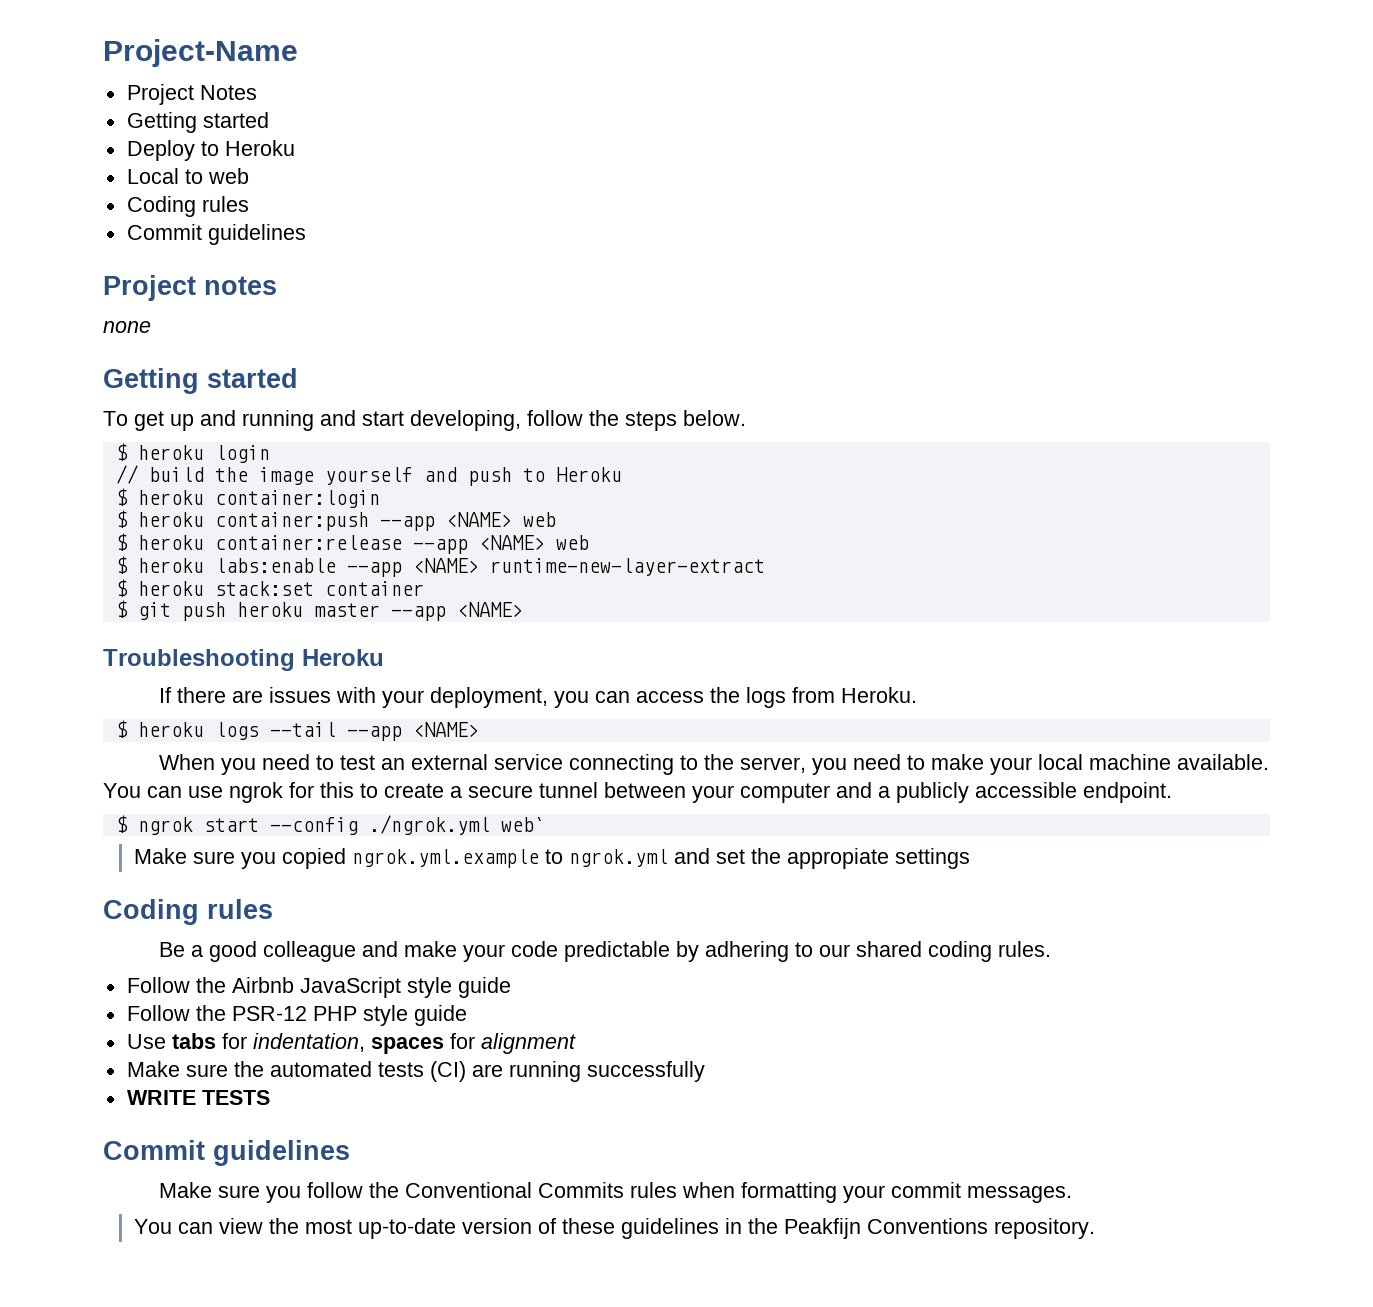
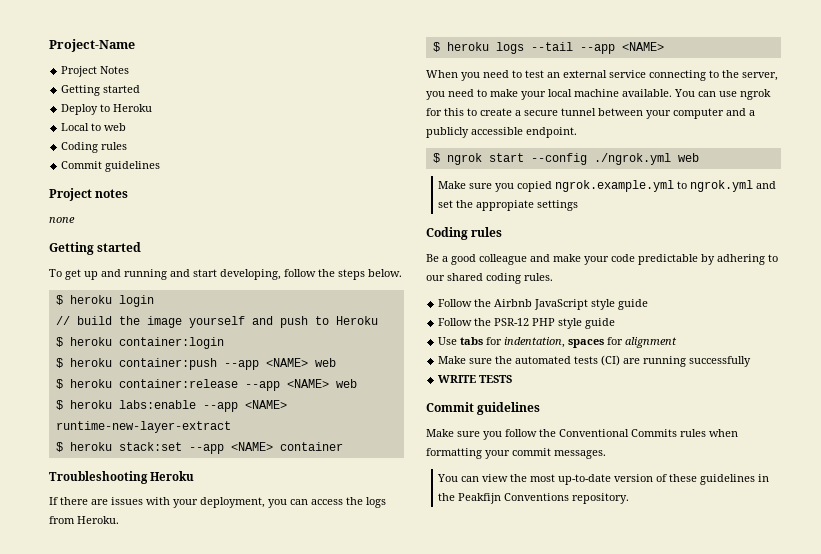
- $ heroku stack:set container
- $ git push heroku master --app <NAME>
+ $ heroku stack:set --app <NAME> container
- $ ngrok start --config ./ngrok.yml web`
+ $ ngrok start --config ./ngrok.yml web
- Make sure you copied ngrok.yml.example to ngrok.yml and set the appropiate settings
+ Make sure you copied ngrok.example.yml to ngrok.yml and set the appropiate settings

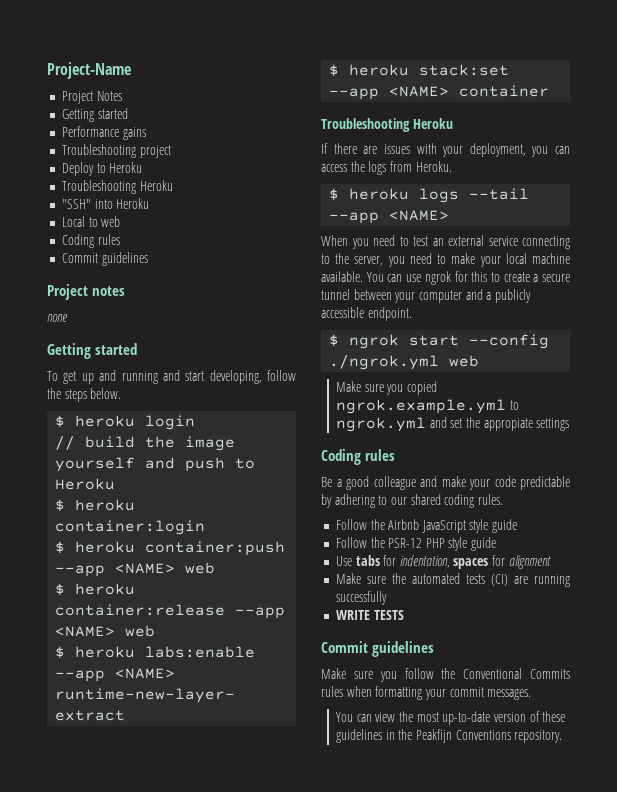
+ Performance gains
+ Troubleshooting project
  Deploy to Heroku
+ Troubleshooting Heroku
+ "SSH" into Heroku

